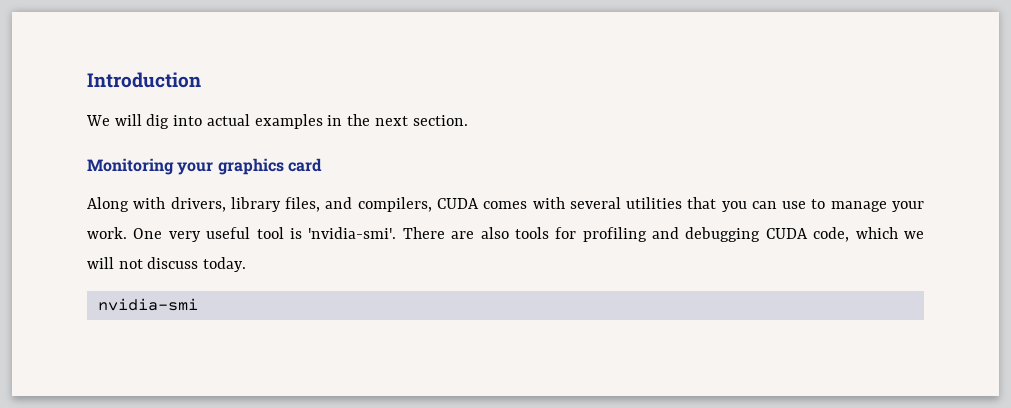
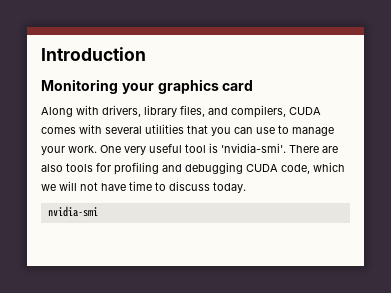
- We will dig into actual examples in the next section.
- There are also tools for profiling and debugging CUDA code, which we will not discuss today.
+ There are also tools for profiling and debugging CUDA code, which we will not have time to discuss today.

